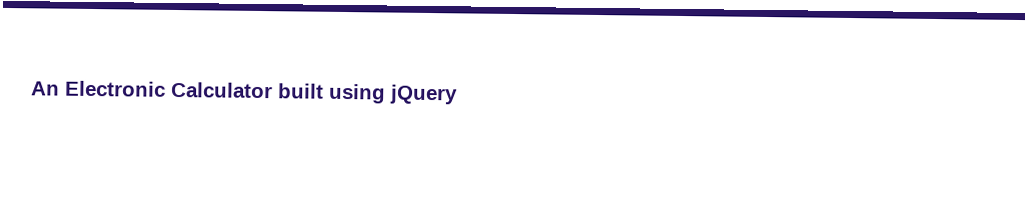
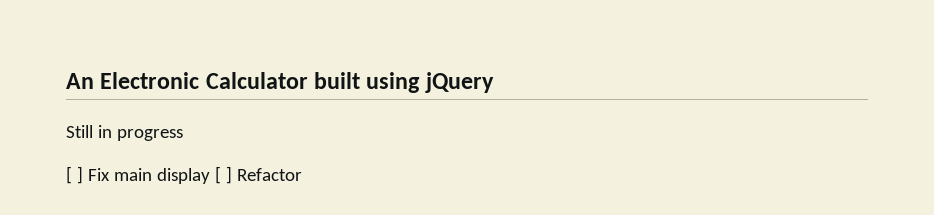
+ Still in progress
+ [ ] Fix main display [ ] Refactor

